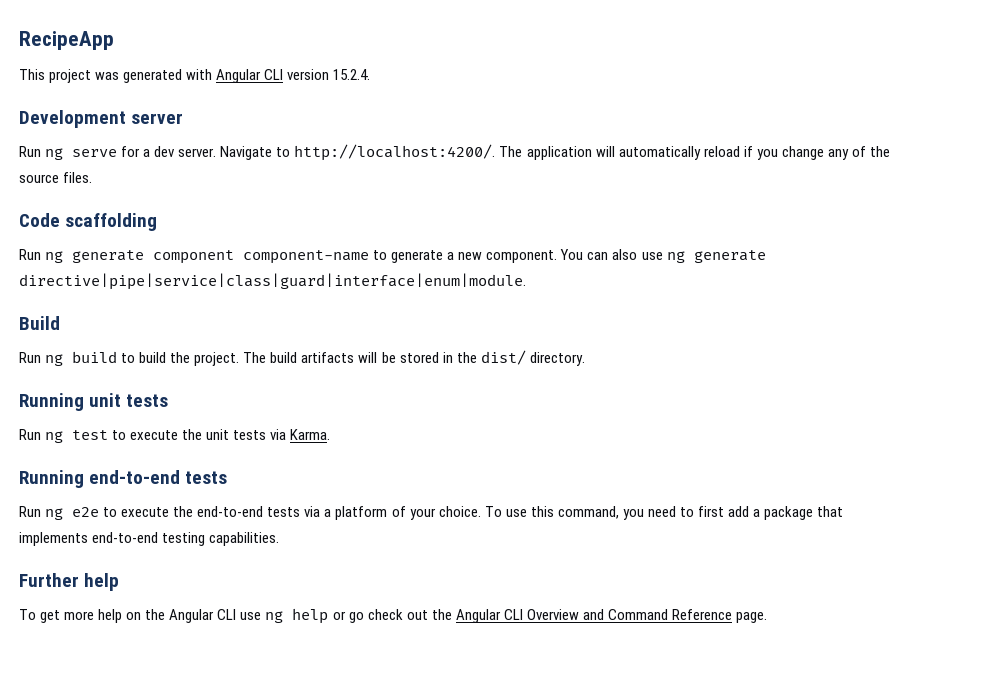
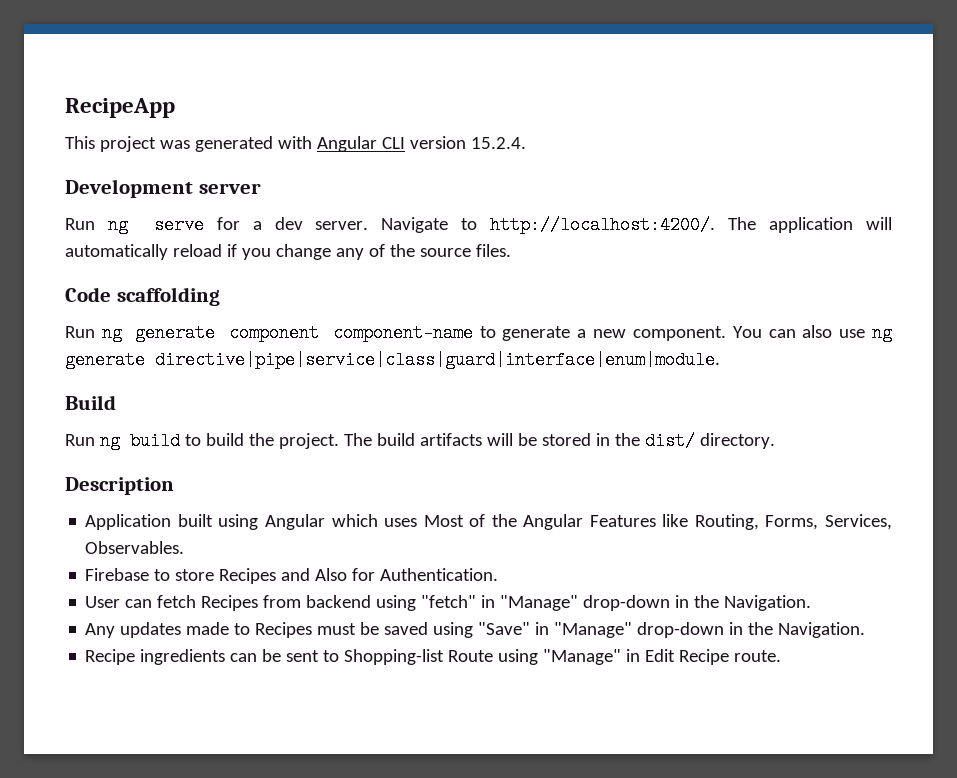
- Running unit tests
- Run ng test to execute the unit tests via Karma.
- Running end-to-end tests
- Run ng e2e to execute the end-to-end tests via a platform of your choice. To use this command, you need to first add a package that implements end-to-end testing capabilities.
- Further help
- To get more help on the Angular CLI use ng help or go check out the Angular CLI Overview and Command Reference page.
+ Description
+ Application built using Angular which uses Most of the Angular Features like Routing, Forms, Services, Observables.
+ Firebase to store Recipes and Also for Authentication.
+ User can fetch Recipes from backend using "fetch" in "Manage" drop-down in the Navigation.
+ Any updates made to Recipes must be saved using "Save" in "Manage" drop-down in the Navigation.
+ Recipe ingredients can be sent to Shopping-list Route using "Manage" in Edit Recipe route.

